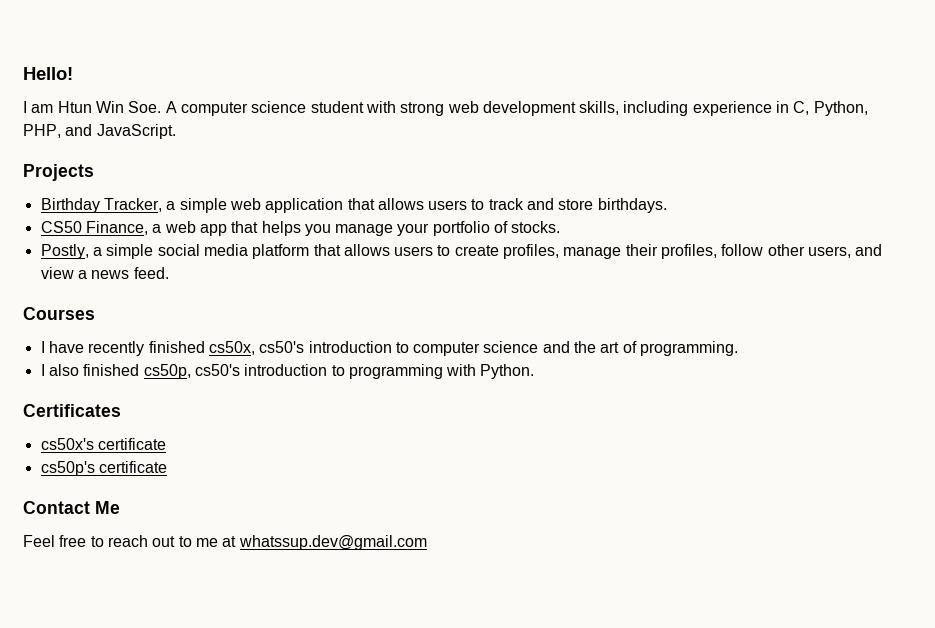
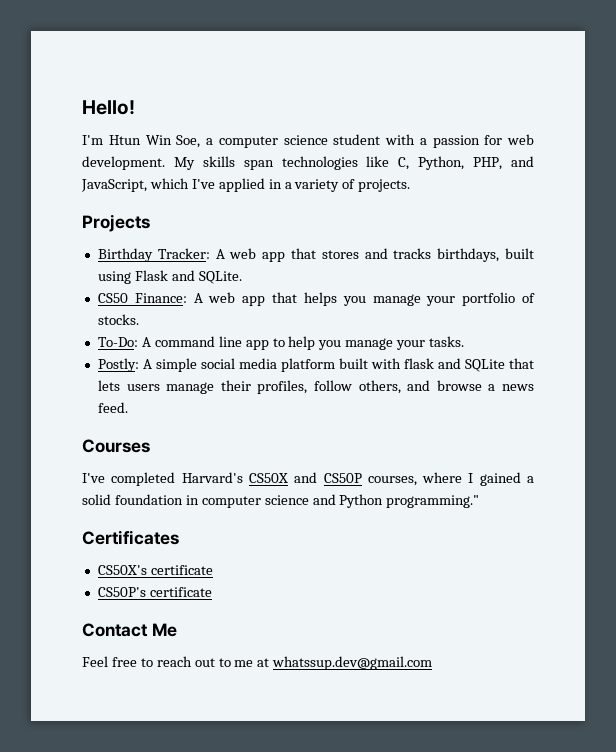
- I am Htun Win Soe. A computer science student with strong web development skills, including experience in C, Python, PHP, and JavaScript.
+ I'm Htun Win Soe, a computer science student with a passion for web development. My skills span technologies like C, Python, PHP, and JavaScript, which I've applied in a variety of projects.
  Projects
- Birthday Tracker, a simple web application that allows users to track and store birthdays.
+ Birthday Tracker: A web app that stores and tracks birthdays, built using Flask and SQLite.
- CS50 Finance, a web app that helps you manage your portfolio of stocks.
+ CS50 Finance: A web app that helps you manage your portfolio of stocks.
- Postly, a simple social media platform that allows users to create profiles, manage their profiles, follow other users, and view a news feed.
+ To-Do: A command line app to help you manage your tasks.
+ Postly: A simple social media platform built with flask and SQLite that lets users manage their profiles, follow others, and browse a news feed.
  Courses
- I have recently finished cs50x, cs50's introduction to computer science and the art of programming.
- I also finished cs50p, cs50's introduction to programming with Python.
+ I've completed Harvard's CS50X and CS50P courses, where I gained a solid foundation in computer science and Python programming."
- cs50x's certificate
- cs50p's certificate
+ CS50X's certificate
+ CS50P's certificate

